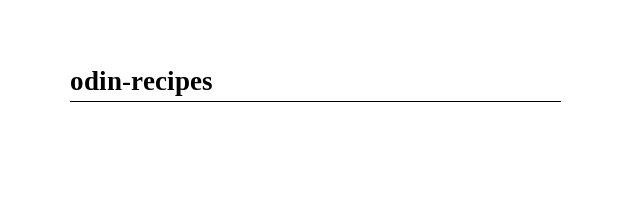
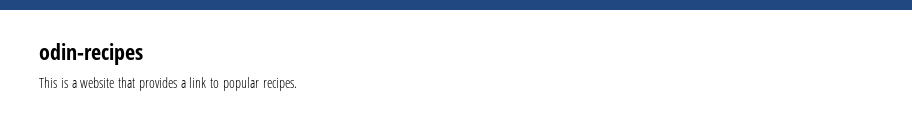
+ This is a website that provides a link to popular recipes.

